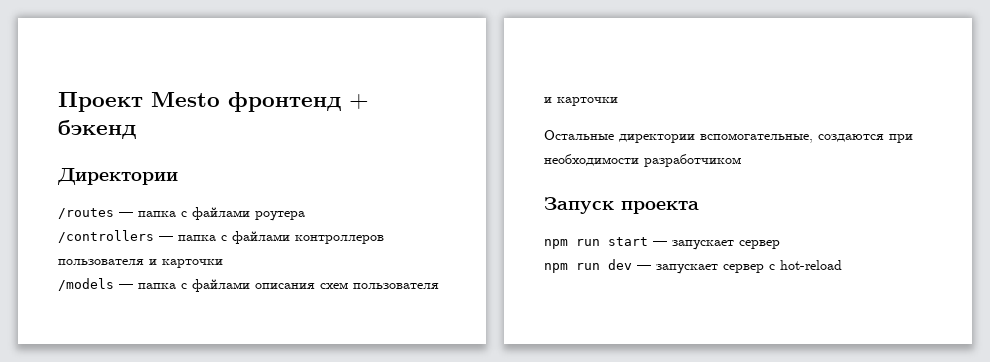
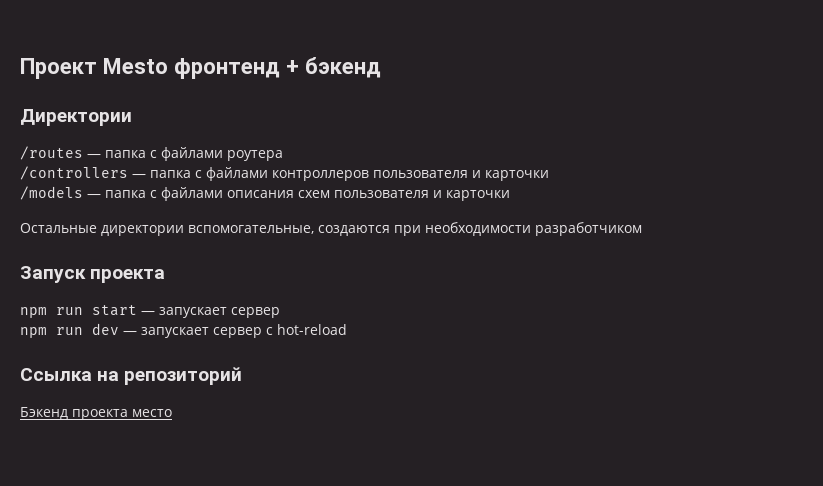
+ Ссылка на репозиторий
+ Бэкенд проекта место

